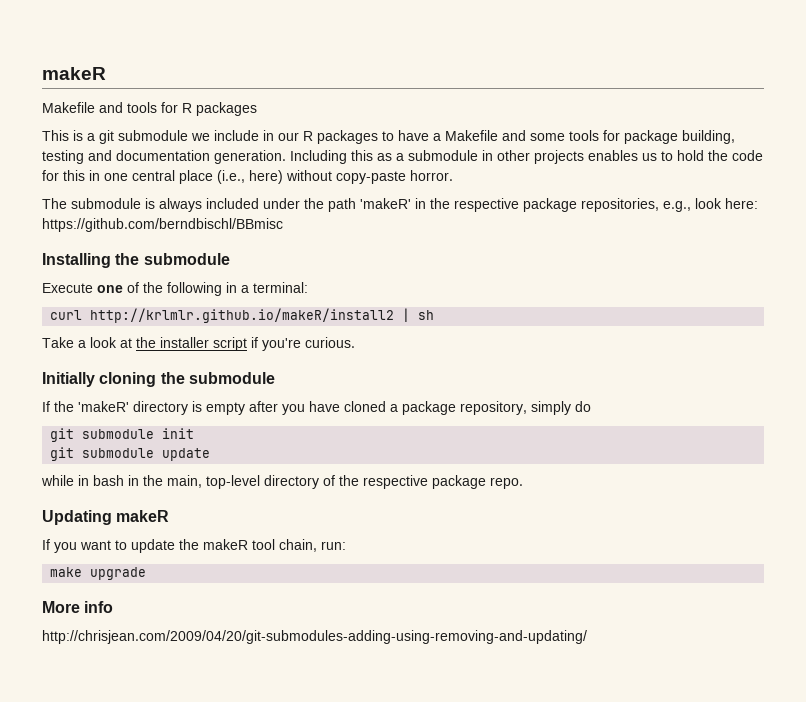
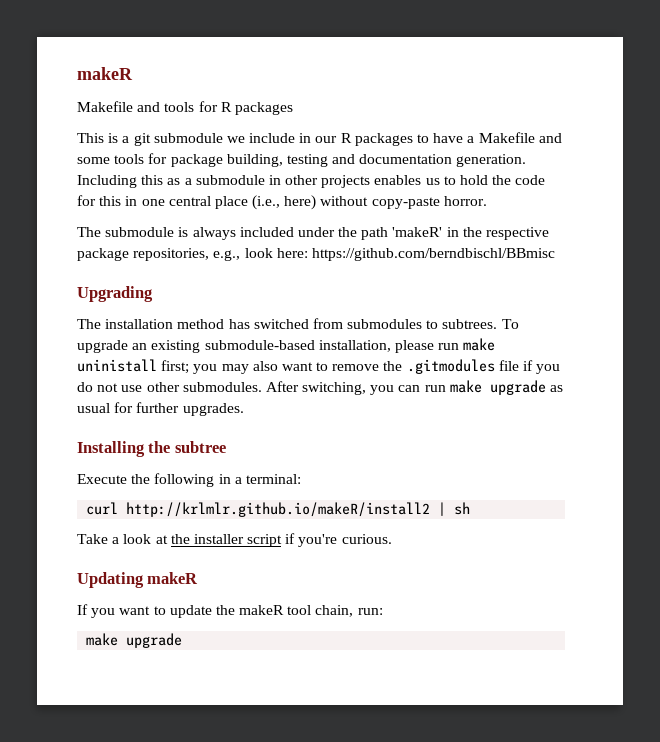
+ Upgrading
+ The installation method has switched from submodules to subtrees. To upgrade an existing submodule-based installation, please run make uninistall first; you may also want to remove the .gitmodules file if you do not use other submodules. After switching, you can run make upgrade as usual for further upgrades.
- Installing the submodule
+ Installing the subtree
- Execute one of the following in a terminal:
+ Execute the following in a terminal:
- Initially cloning the submodule
- If the 'makeR' directory is empty after you have cloned a package repository, simply do
- git submodule init
- git submodule update
- while in bash in the main, top-level directory of the respective package repo.
- More info
- http://chrisjean.com/2009/04/20/git-submodules-adding-using-removing-and-updating/

